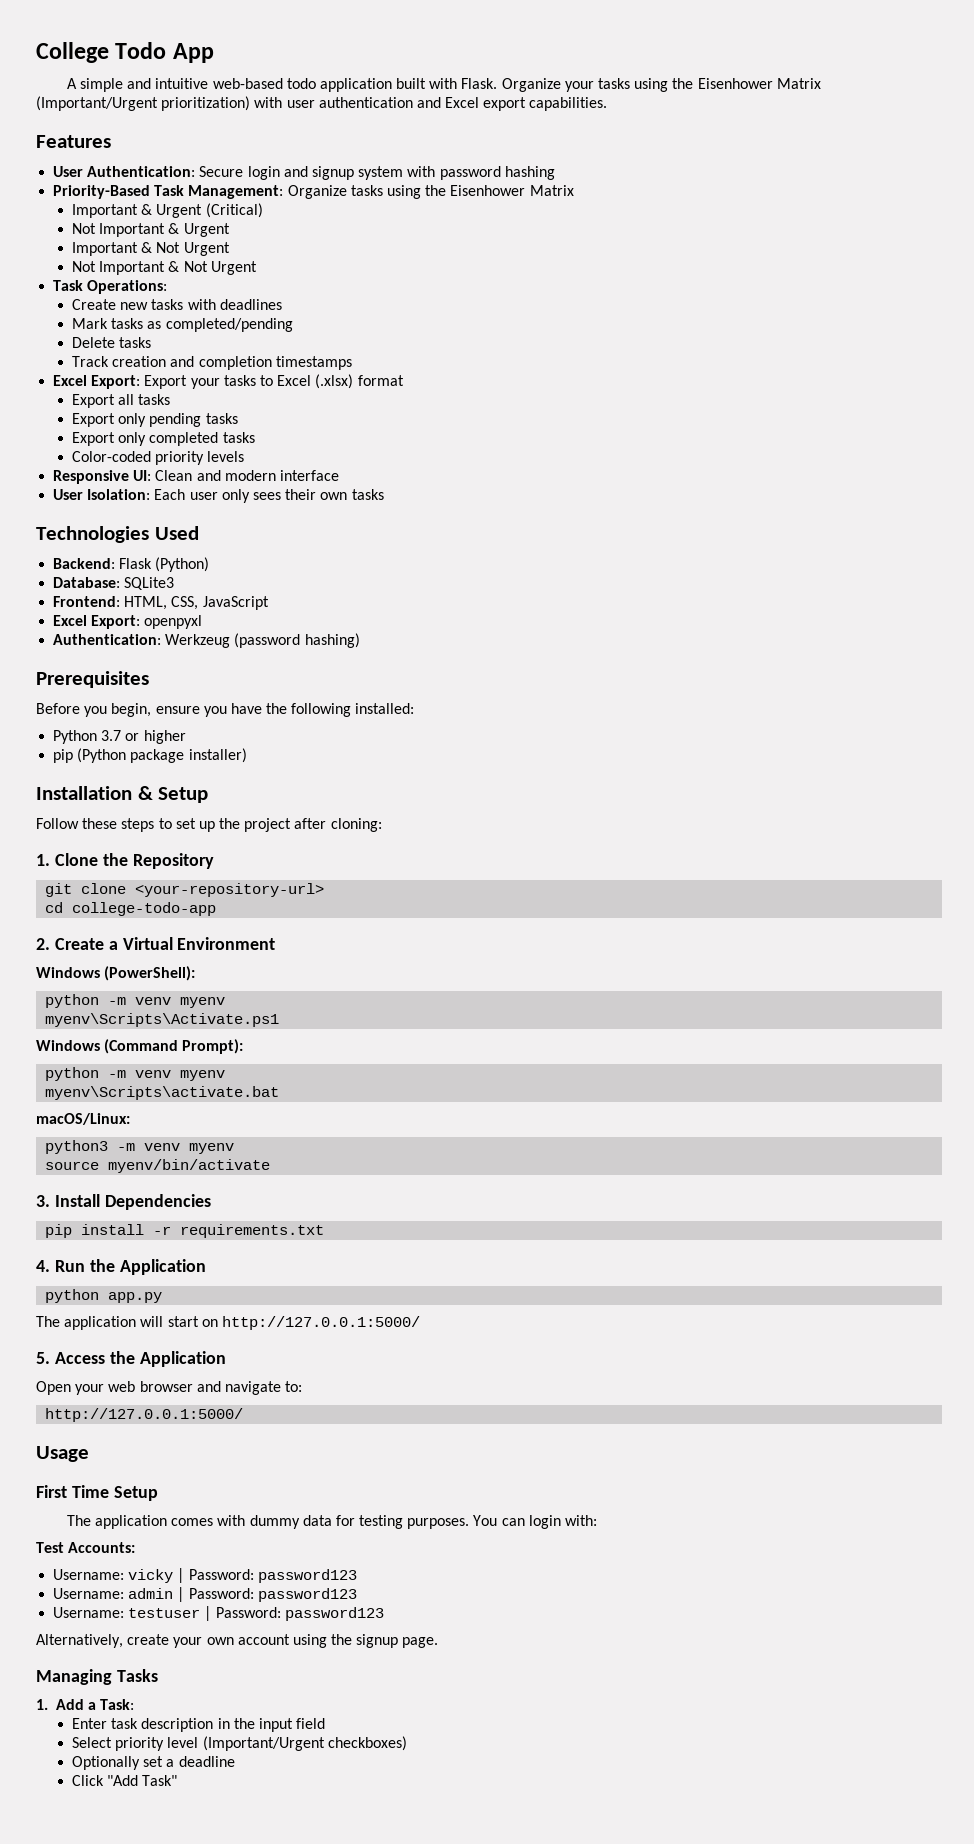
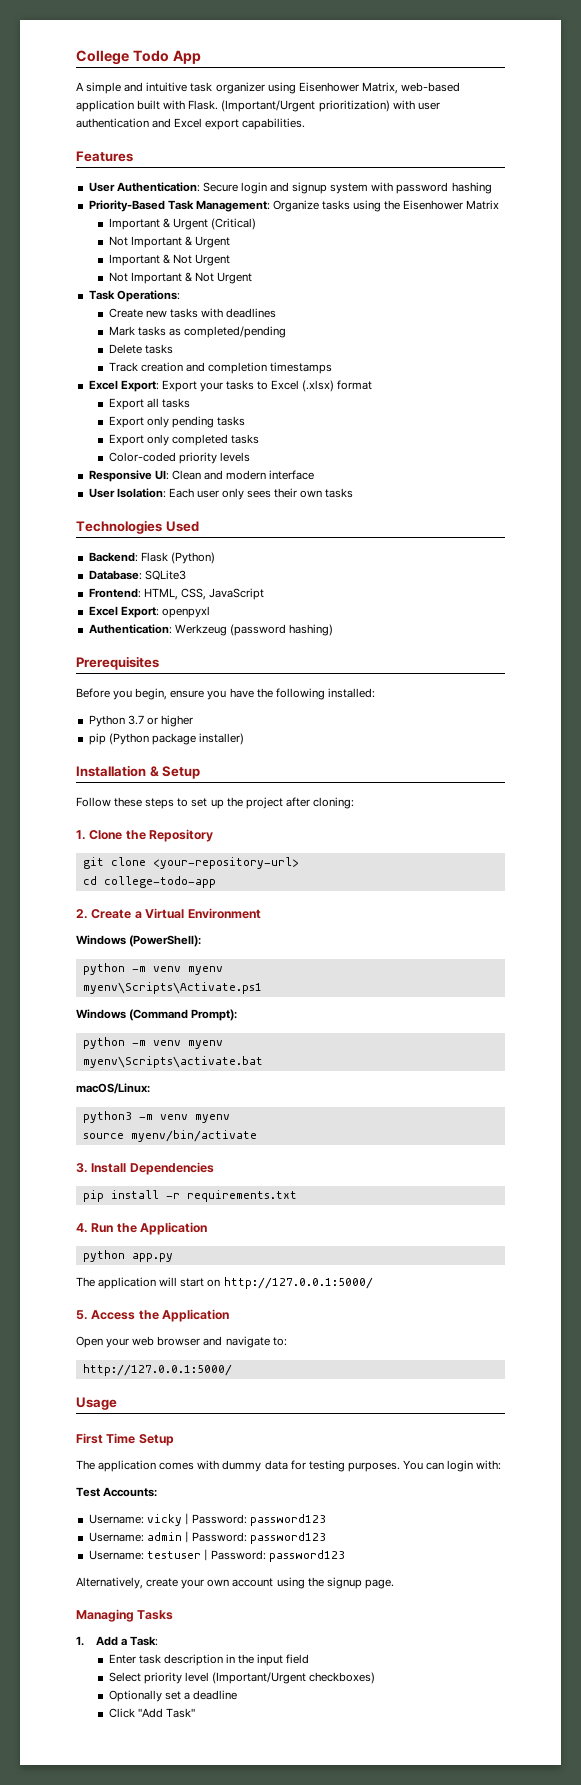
- A simple and intuitive web-based todo application built with Flask. Organize your tasks using the Eisenhower Matrix (Important/Urgent prioritization) with user authentication and Excel export capabilities.
+ A simple and intuitive task organizer using Eisenhower Matrix, web-based application built with Flask. (Important/Urgent prioritization) with user authentication and Excel export capabilities.

